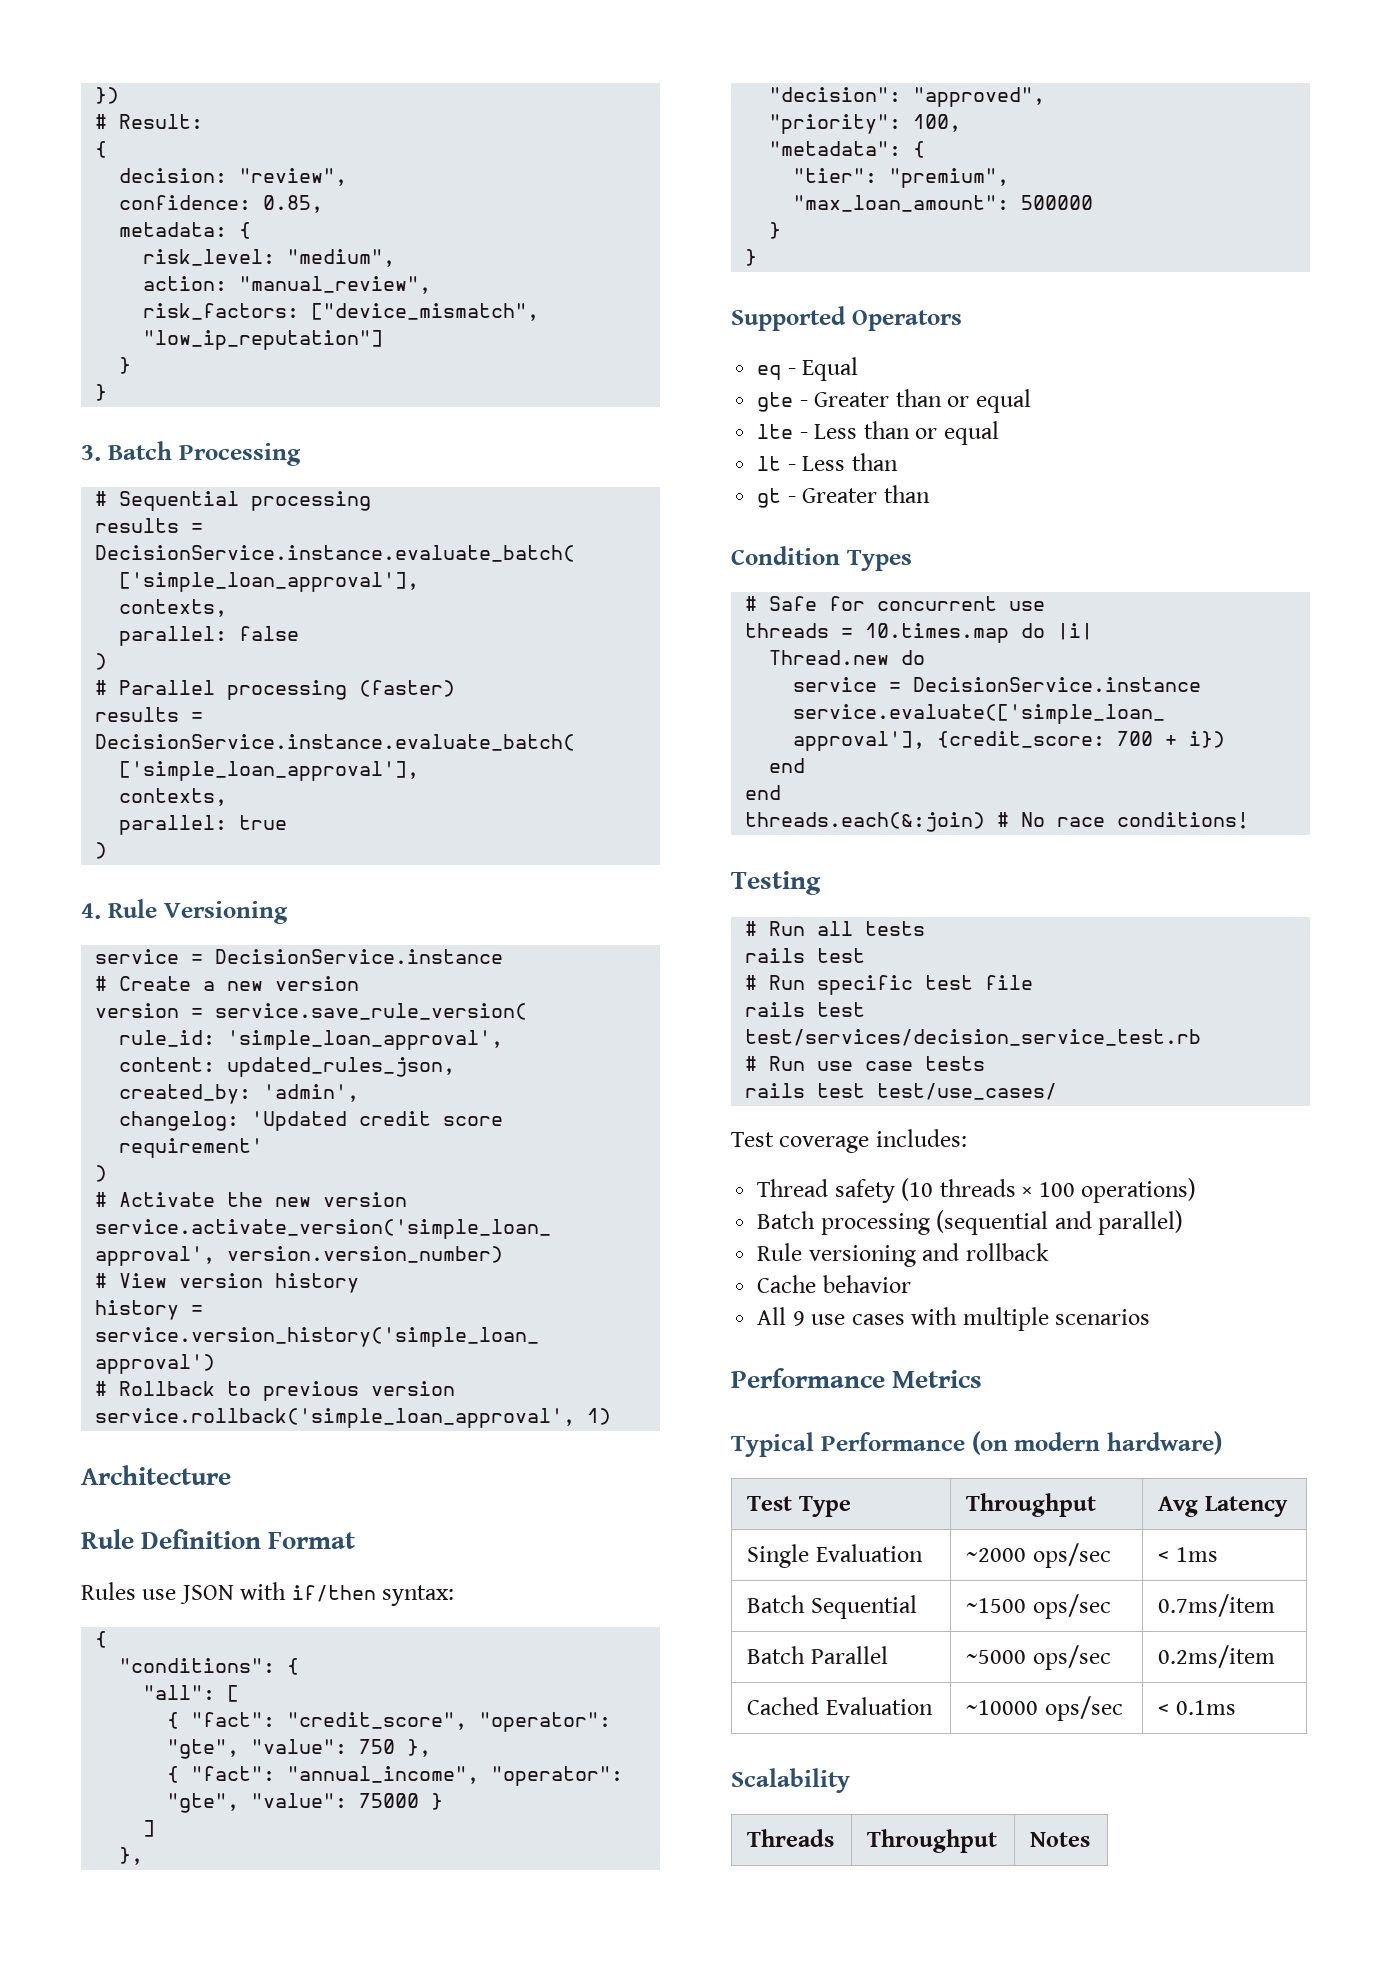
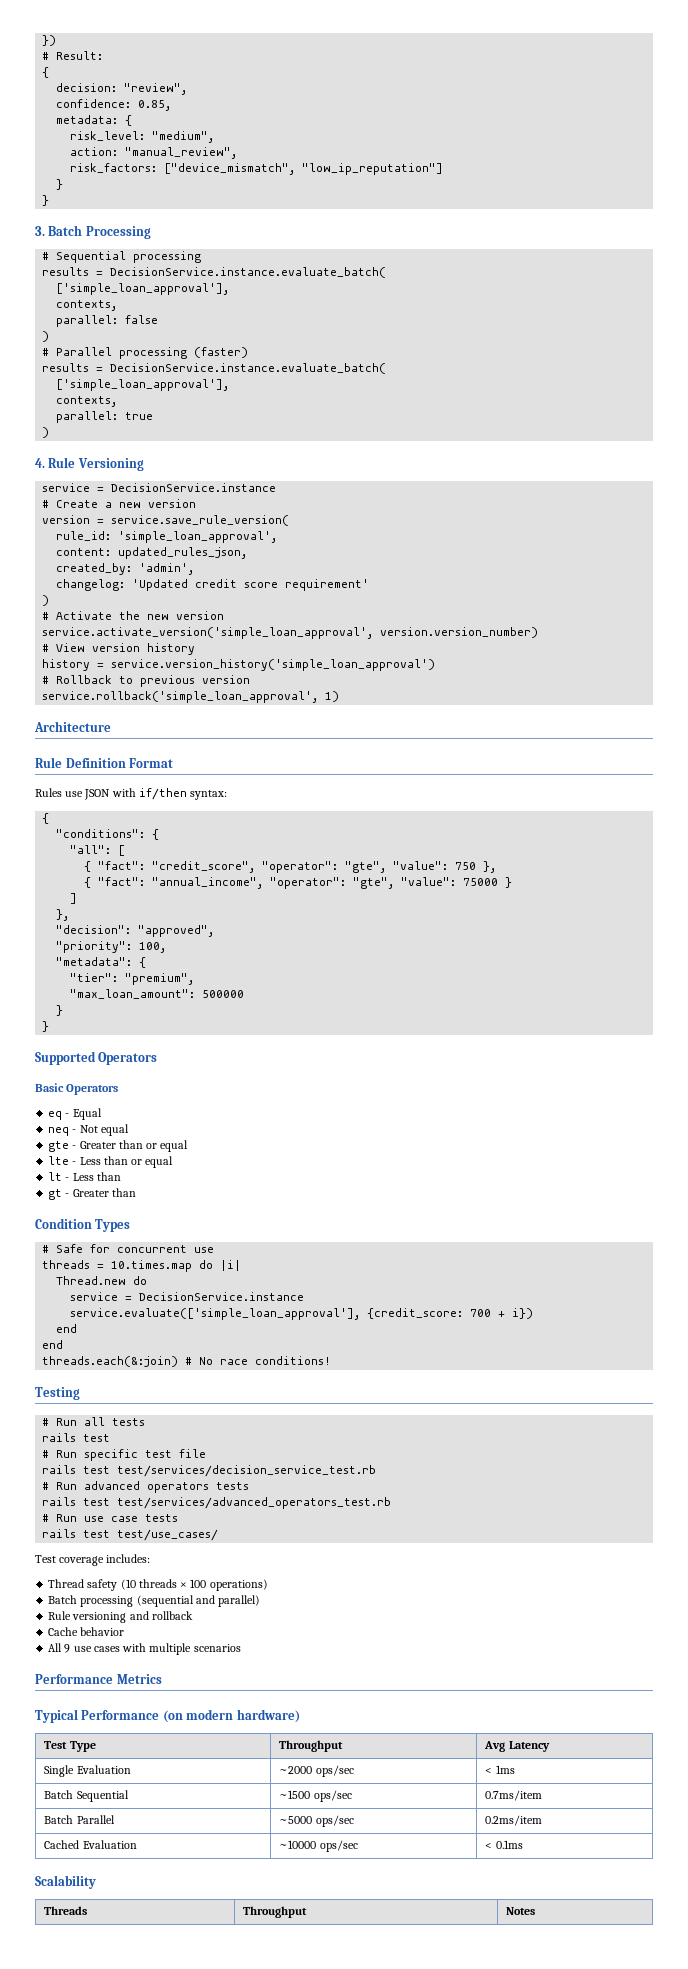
+ Basic Operators
+ neq - Not equal
+ # Run advanced operators tests
+ rails test test/services/advanced_operators_test.rb

